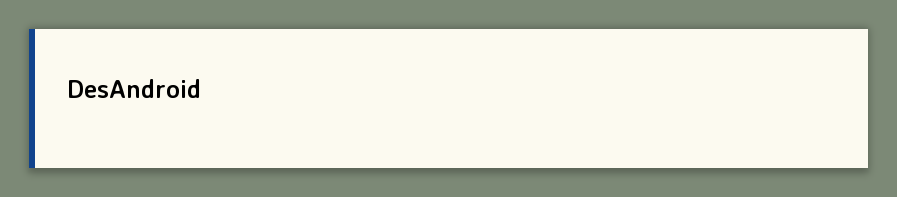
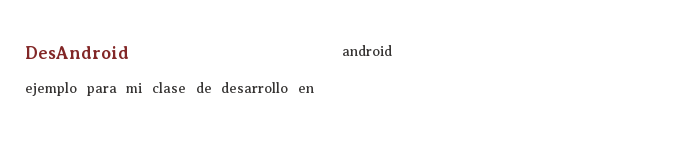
+ ejemplo para mi clase de desarrollo en android

